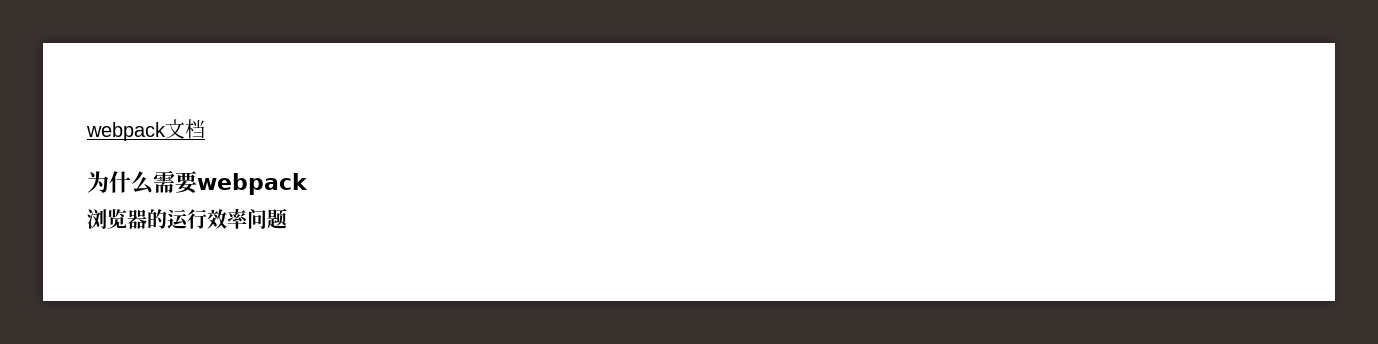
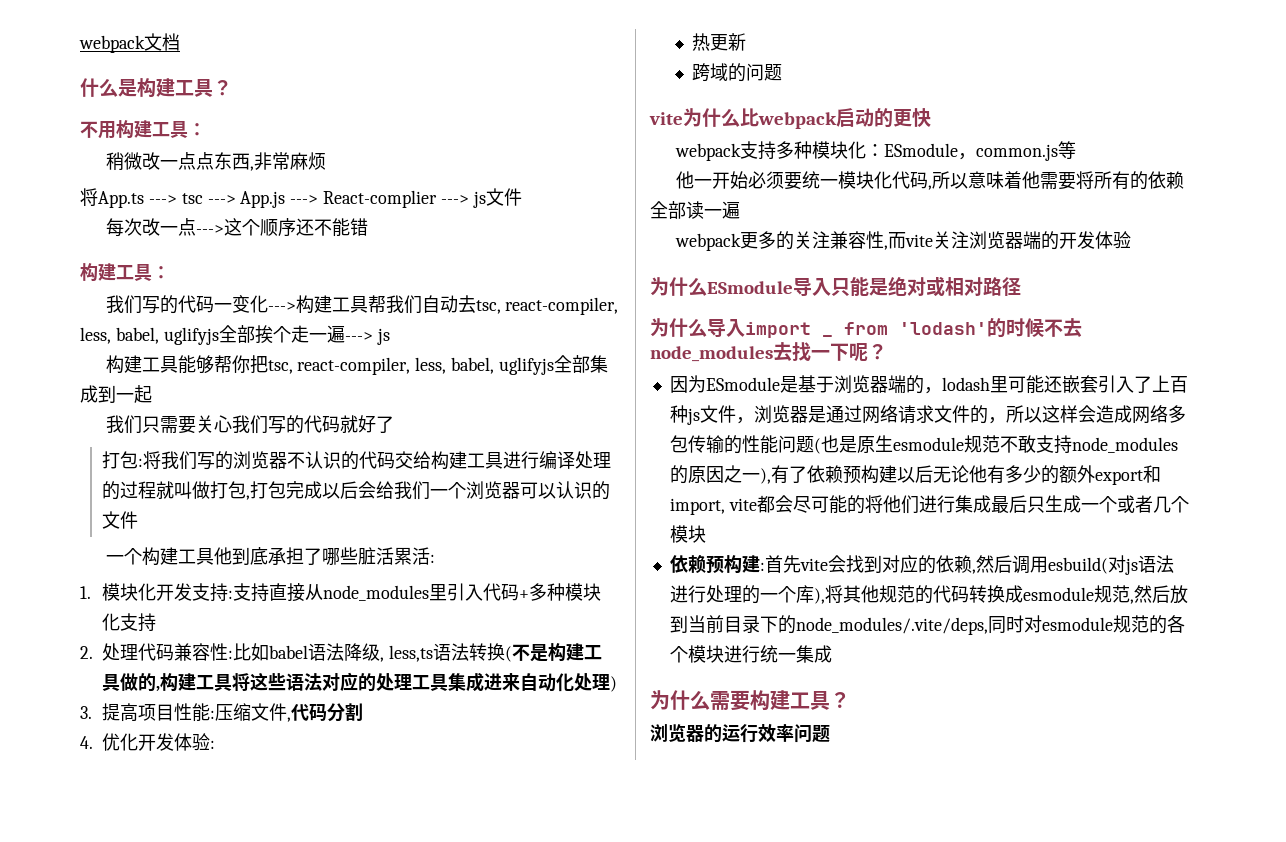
+ 什么是构建工具？
+ 不用构建工具：
+ 稍微改一点点东西,非常麻烦
+ 将App.ts ---> tsc ---> App.js ---> React-complier ---> js文件
+ 每次改一点--->这个顺序还不能错
+ 构建工具：
+ 我们写的代码一变化--->构建工具帮我们自动去tsc, react-compiler, less, babel, uglifyjs全部挨个走一遍---> js
+ 构建工具能够帮你把tsc, react-compiler, less, babel, uglifyjs全部集成到一起
+ 我们只需要关心我们写的代码就好了
+ 打包:将我们写的浏览器不认识的代码交给构建工具进行编译处理的过程就叫做打包,打包完成以后会给我们一个浏览器可以认识的文件
+ 一个构建工具他到底承担了哪些脏活累活:
+ 1.模块化开发支持:支持直接从node_modules里引入代码+多种模块化支持
+ 2.处理代码兼容性:比如babel语法降级, less,ts语法转换(不是构建工具做的,构建工具将这些语法对应的处理工具集成进来自动化处理)
+ 3.提高项目性能:压缩文件,代码分割
+ 4.优化开发体验:
+ 热更新
+ 跨域的问题
+ vite为什么比webpack启动的更快
+ webpack支持多种模块化：ESmodule，common.js等
+ 他一开始必须要统一模块化代码,所以意味着他需要将所有的依赖全部读一遍
+ webpack更多的关注兼容性,而vite关注浏览器端的开发体验
+ 为什么ESmodule导入只能是绝对或相对路径
+ 为什么导入import _ from 'lodash'的时候不去node_modules去找一下呢？
+ 因为ESmodule是基于浏览器端的，lodash里可能还嵌套引入了上百种js文件，浏览器是通过网络请求文件的，所以这样会造成网络多包传输的性能问题(也是原生esmodule规范不敢支持node_modules的原因之一),有了依赖预构建以后无论他有多少的额外export和import, vite都会尽可能的将他们进行集成最后只生成一个或者几个模块
+ 依赖预构建:首先vite会找到对应的依赖,然后调用esbuild(对js语法进行处理的一个库),将其他规范的代码转换成esmodule规范,然后放到当前目录下的node_modules/.vite/deps,同时对esmodule规范的各个模块进行统一集成
- 为什么需要webpack
+ 为什么需要构建工具？

